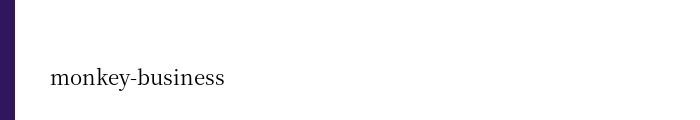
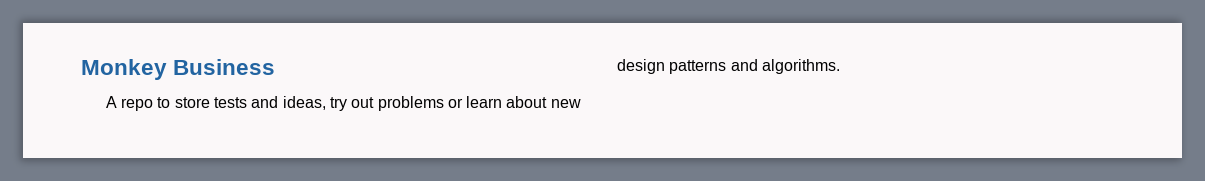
- monkey-business
+ Monkey Business
+ A repo to store tests and ideas, try out problems or learn about new design patterns and algorithms.

